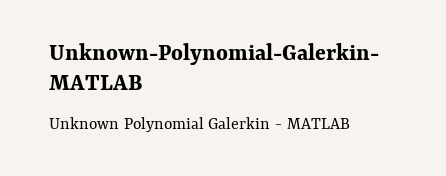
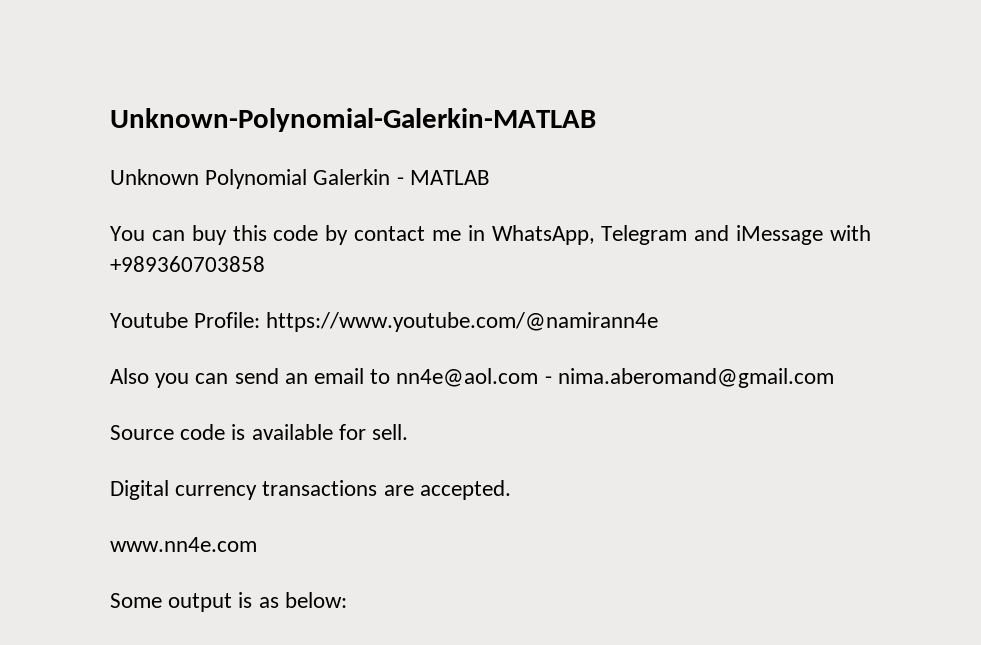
+ You can buy this code by contact me in WhatsApp, Telegram and iMessage with +989360703858
+ Youtube Profile: https://www.youtube.com/@namirann4e
+ Also you can send an email to nn4e@aol.com - nima.aberomand@gmail.com
+ Source code is available for sell.
+ Digital currency transactions are accepted.
+ www.nn4e.com
+ Some output is as below:

